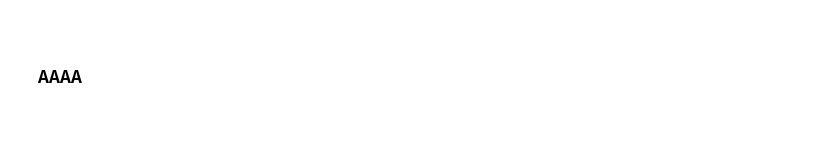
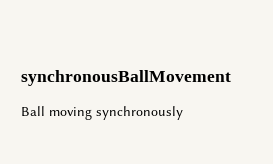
- AAAA
+ synchronousBallMovement
+ Ball moving synchronously

